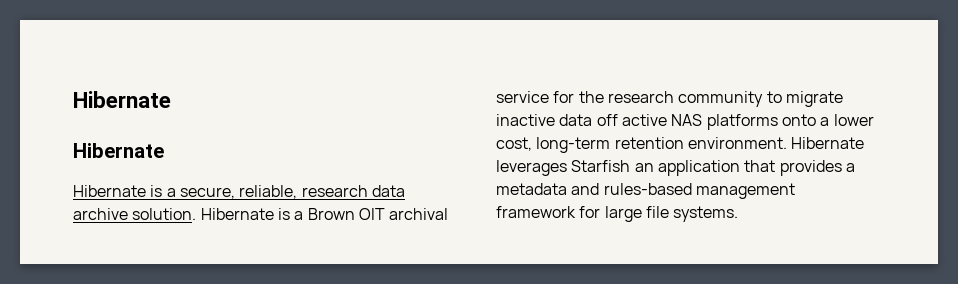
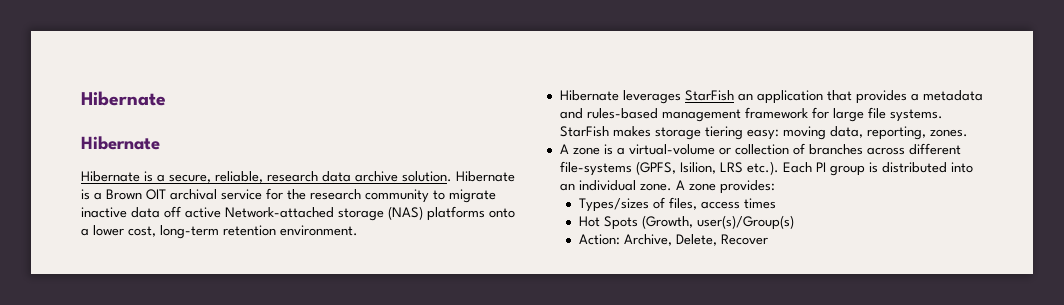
- Hibernate is a Brown OIT archival service for the research community to migrate inactive data off active NAS platforms onto a lower cost, long-term retention environment. Hibernate leverages Starfish an application that provides a metadata and rules-based management framework for large file systems.
+ Hibernate is a Brown OIT archival service for the research community to migrate inactive data off active Network-attached storage (NAS) platforms onto a lower cost, long-term retention environment.
+ Hibernate leverages StarFish an application that provides a metadata and rules-based management framework for large file systems.
+ StarFish makes storage tiering easy: moving data, reporting, zones.
+ A zone is a virtual-volume or collection of branches across different file-systems (GPFS, Isilion, LRS etc.). Each PI group is distributed into an individual zone. A zone provides:
+ Types/sizes of files, access times
+ Hot Spots (Growth, user(s)/Group(s)
+ Action: Archive, Delete, Recover

